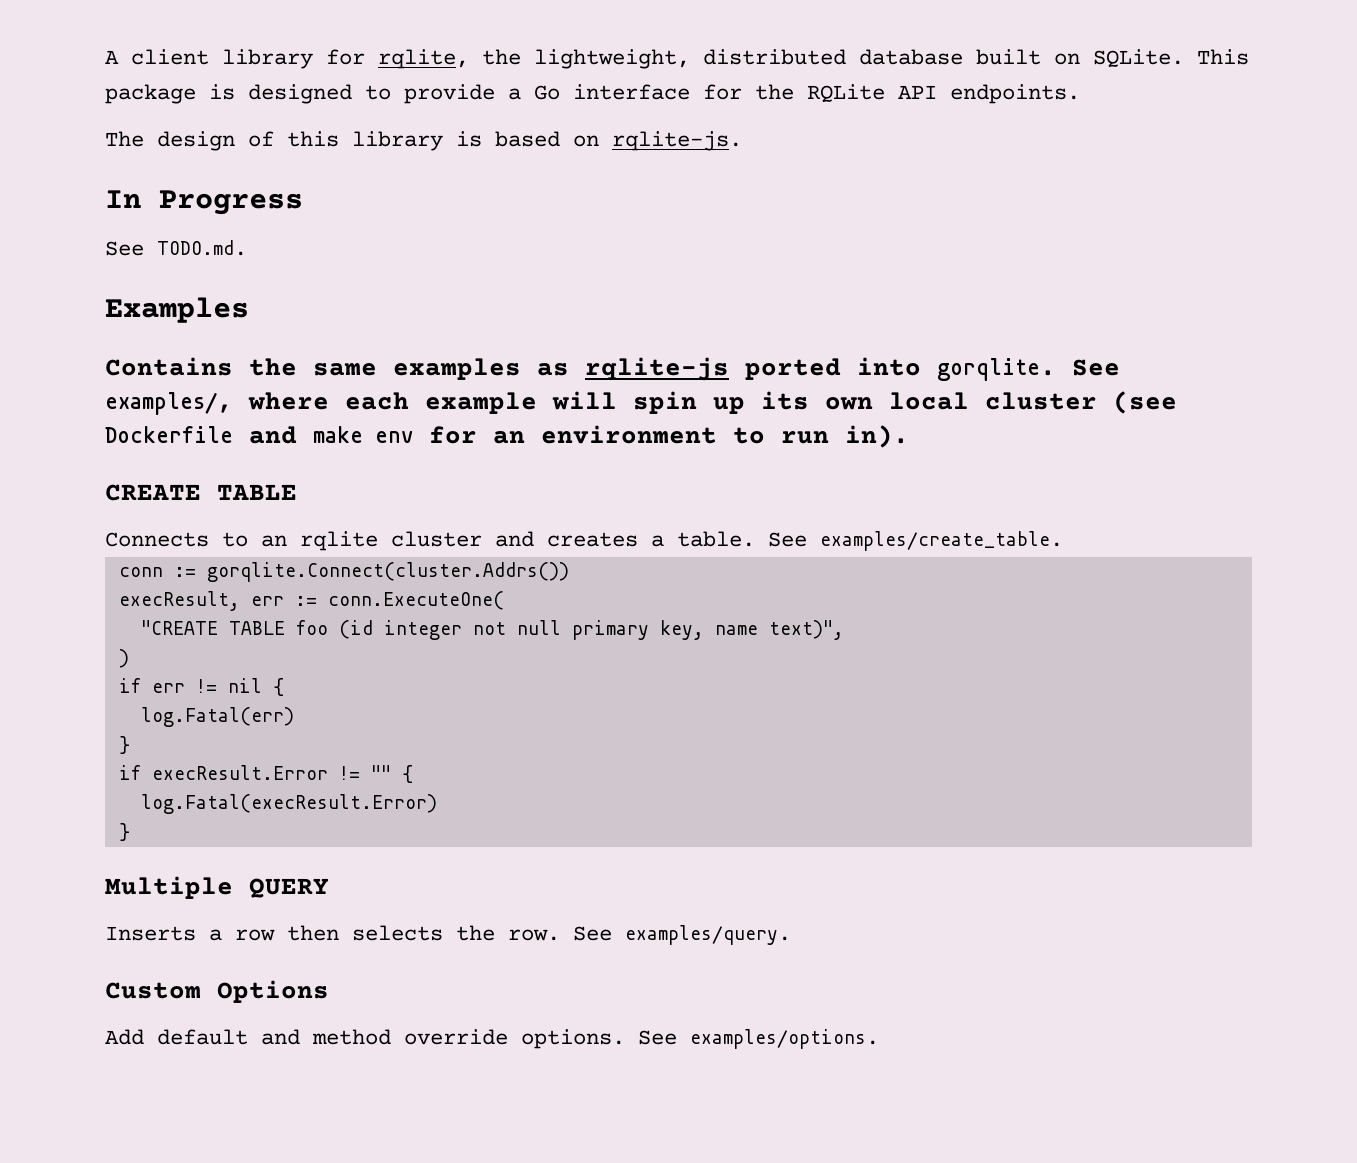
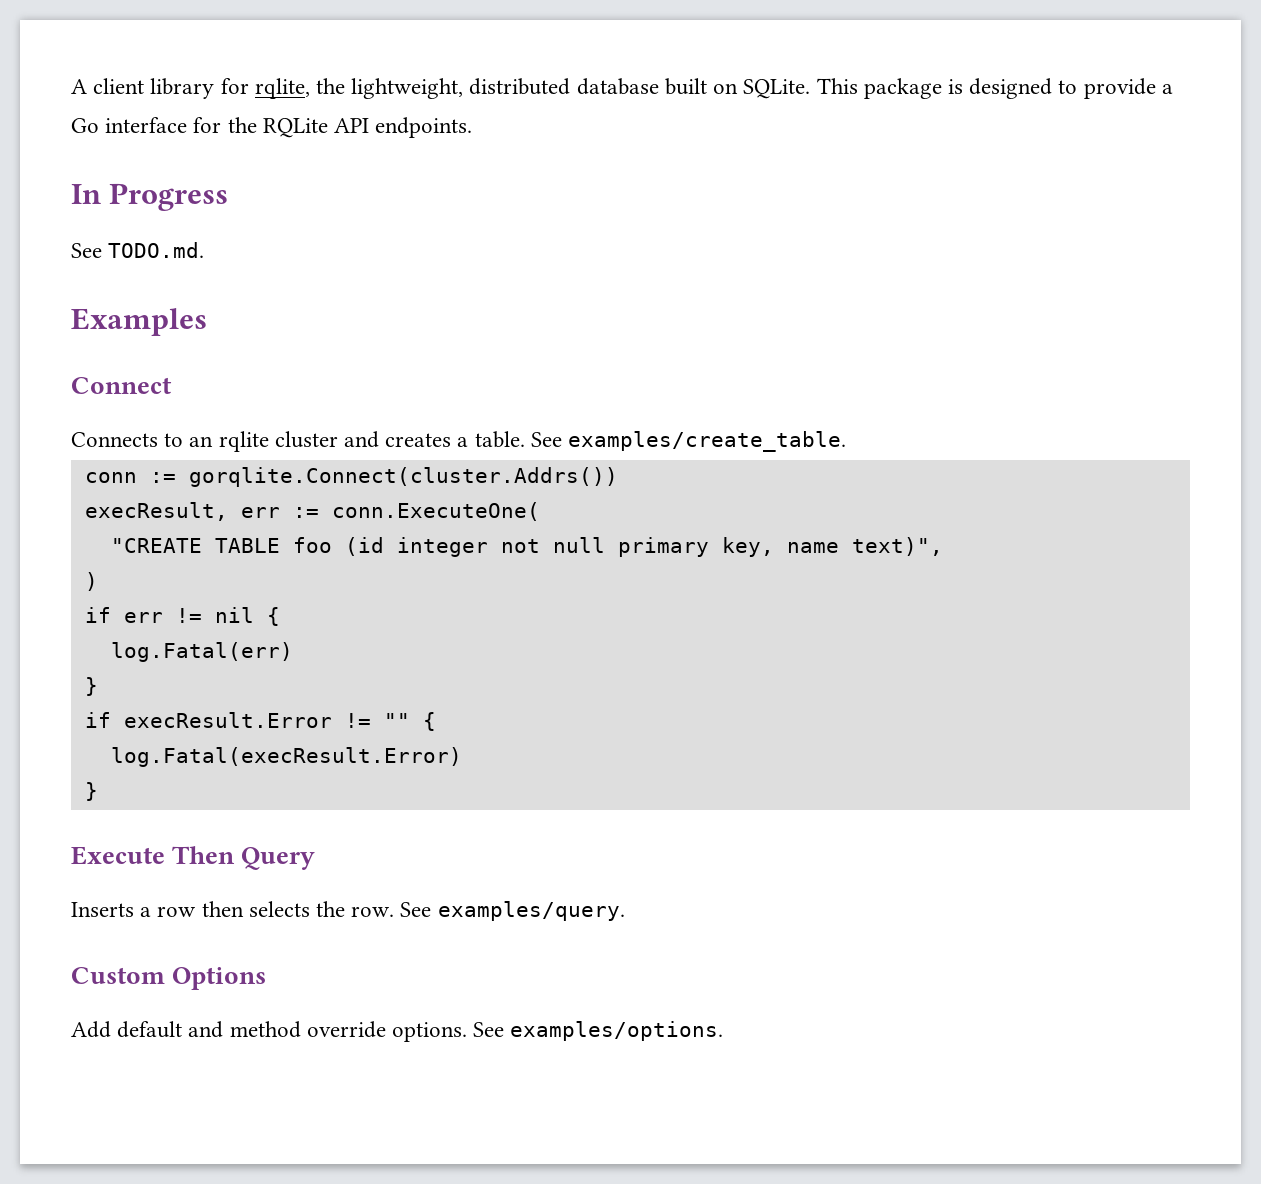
- The design of this library is based on rqlite-js.
- Contains the same examples as rqlite-js ported into gorqlite. See examples/, where each example will spin up its own local cluster (see Dockerfile and make env for an environment to run in).
- CREATE TABLE
+ Connect
- Multiple QUERY
+ Execute Then Query

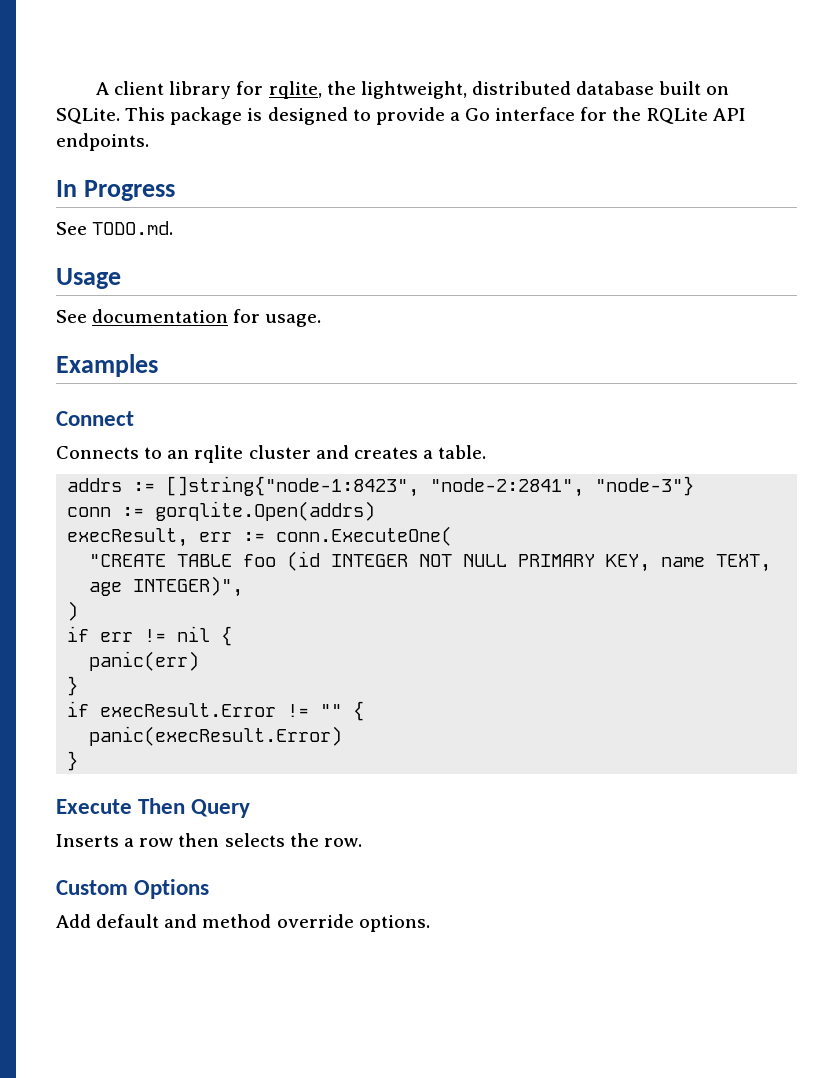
+ Usage
+ See documentation for usage.
- Connects to an rqlite cluster and creates a table. See examples/create_table.
+ Connects to an rqlite cluster and creates a table.
+ addrs := []string{"node-1:8423", "node-2:2841", "node-3"}
- conn := gorqlite.Connect(cluster.Addrs())
+ conn := gorqlite.Open(addrs)
- "CREATE TABLE foo (id integer not null primary key, name text)",
+ "CREATE TABLE foo (id INTEGER NOT NULL PRIMARY KEY, name TEXT, age INTEGER)",
- log.Fatal(err)
+ panic(err)
- log.Fatal(execResult.Error)
+ panic(execResult.Error)
- See examples/query.
- See examples/options.

